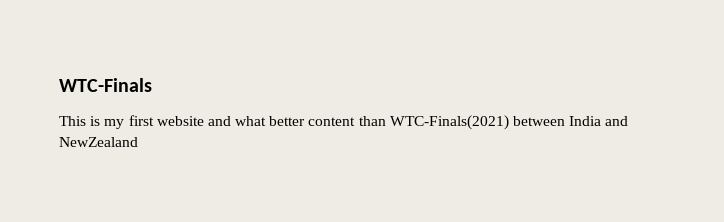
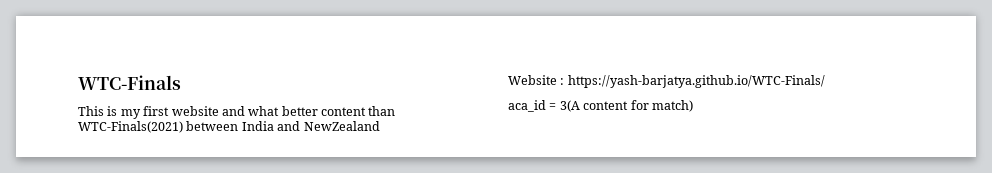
+ Website : https://yash-barjatya.github.io/WTC-Finals/
+ aca_id = 3(A content for match)

